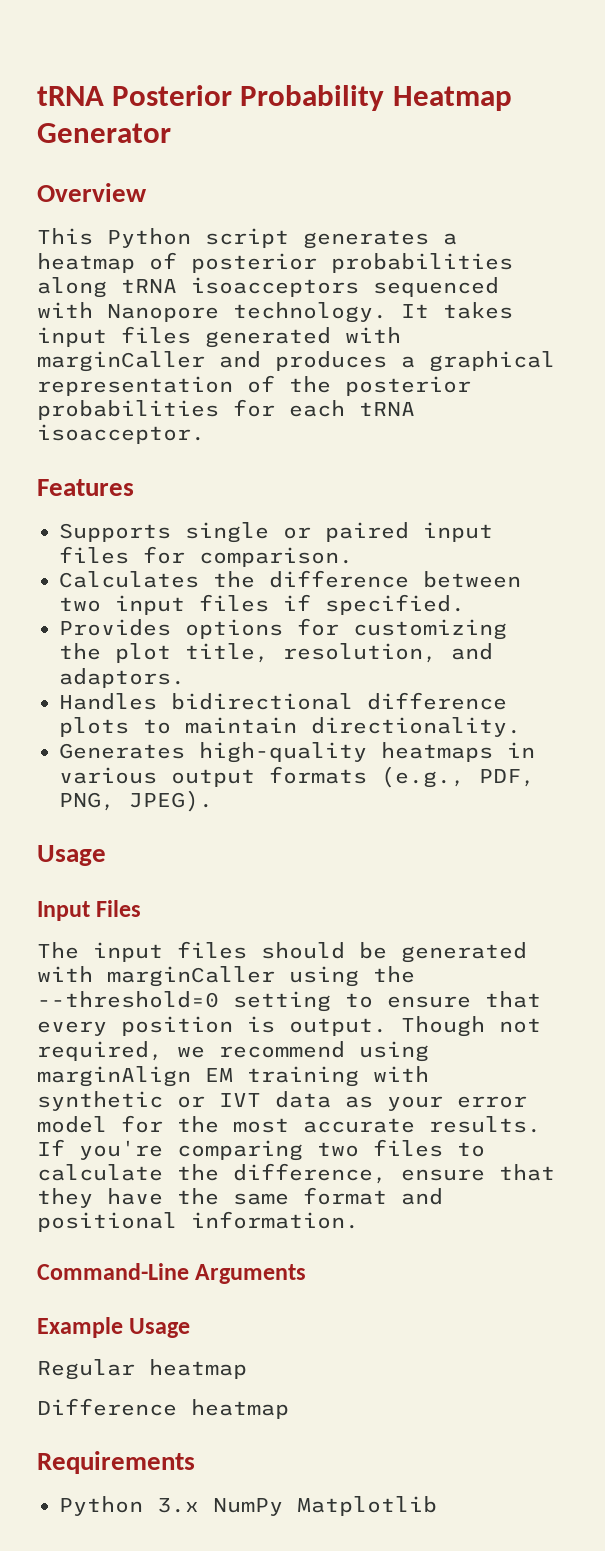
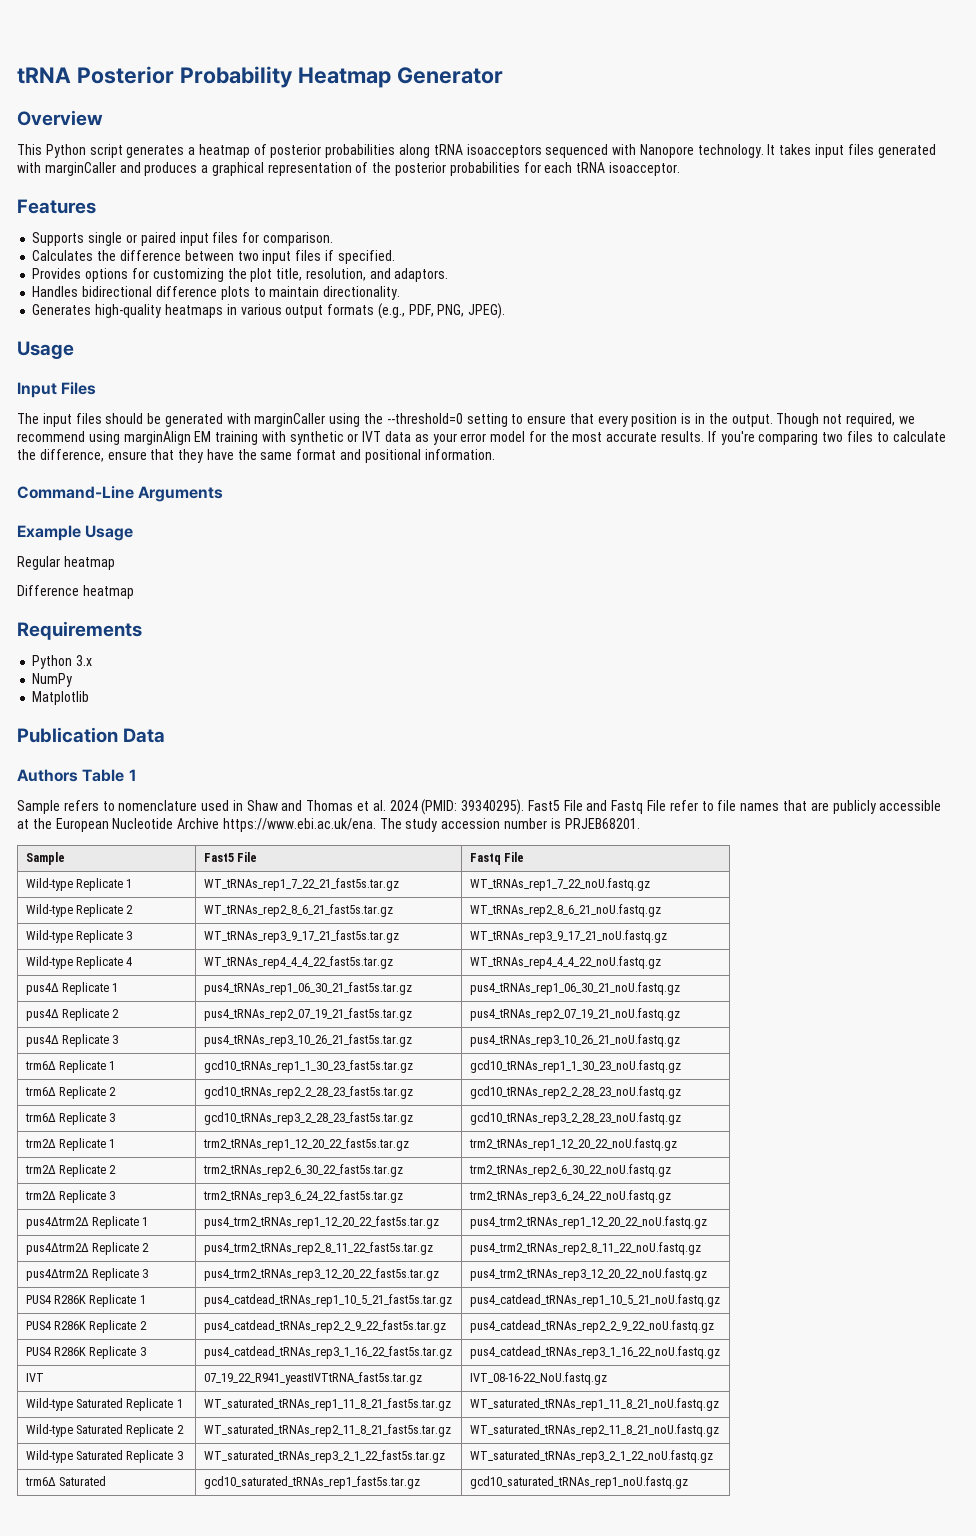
- The input files should be generated with marginCaller using the --threshold=0 setting to ensure that every position is output.
+ The input files should be generated with marginCaller using the --threshold=0 setting to ensure that every position is in the output.
- Python 3.x NumPy Matplotlib
+ Python 3.x
+ NumPy
+ Matplotlib
+ Publication Data
+ Authors Table 1
+ Sample refers to nomenclature used in Shaw and Thomas et al. 2024 (PMID: 39340295). Fast5 File and Fastq File refer to file names that are publicly accessible at the European Nucleotide Archive https://www.ebi.ac.uk/ena. The study accession number is PRJEB68201.
+ Sample | Fast5 File | Fastq File
+ Wild-type Replicate 1 | WT_tRNAs_rep1_7_22_21_fast5s.tar.gz | WT_tRNAs_rep1_7_22_noU.fastq.gz
+ Wild-type Replicate 2 | WT_tRNAs_rep2_8_6_21_fast5s.tar.gz | WT_tRNAs_rep2_8_6_21_noU.fastq.gz
+ Wild-type Replicate 3 | WT_tRNAs_rep3_9_17_21_fast5s.tar.gz | WT_tRNAs_rep3_9_17_21_noU.fastq.gz
+ Wild-type Replicate 4 | WT_tRNAs_rep4_4_4_22_fast5s.tar.gz | WT_tRNAs_rep4_4_4_22_noU.fastq.gz
+ pus4Δ Replicate 1 | pus4_tRNAs_rep1_06_30_21_fast5s.tar.gz | pus4_tRNAs_rep1_06_30_21_noU.fastq.gz
+ pus4Δ Replicate 2 | pus4_tRNAs_rep2_07_19_21_fast5s.tar.gz | pus4_tRNAs_rep2_07_19_21_noU.fastq.gz
+ pus4Δ Replicate 3 | pus4_tRNAs_rep3_10_26_21_fast5s.tar.gz | pus4_tRNAs_rep3_10_26_21_noU.fastq.gz
+ trm6Δ Replicate 1 | gcd10_tRNAs_rep1_1_30_23_fast5s.tar.gz | gcd10_tRNAs_rep1_1_30_23_noU.fastq.gz
+ trm6Δ Replicate 2 | gcd10_tRNAs_rep2_2_28_23_fast5s.tar.gz | gcd10_tRNAs_rep2_2_28_23_noU.fastq.gz
+ trm6Δ Replicate 3 | gcd10_tRNAs_rep3_2_28_23_fast5s.tar.gz | gcd10_tRNAs_rep3_2_28_23_noU.fastq.gz
+ trm2Δ Replicate 1 | trm2_tRNAs_rep1_12_20_22_fast5s.tar.gz | trm2_tRNAs_rep1_12_20_22_noU.fastq.gz
+ trm2Δ Replicate 2 | trm2_tRNAs_rep2_6_30_22_fast5s.tar.gz | trm2_tRNAs_rep2_6_30_22_noU.fastq.gz
+ trm2Δ Replicate 3 | trm2_tRNAs_rep3_6_24_22_fast5s.tar.gz | trm2_tRNAs_rep3_6_24_22_noU.fastq.gz
+ pus4Δtrm2Δ Replicate 1 | pus4_trm2_tRNAs_rep1_12_20_22_fast5s.tar.gz | pus4_trm2_tRNAs_rep1_12_20_22_noU.fastq.gz
+ pus4Δtrm2Δ Replicate 2 | pus4_trm2_tRNAs_rep2_8_11_22_fast5s.tar.gz | pus4_trm2_tRNAs_rep2_8_11_22_noU.fastq.gz
+ pus4Δtrm2Δ Replicate 3 | pus4_trm2_tRNAs_rep3_12_20_22_fast5s.tar.gz | pus4_trm2_tRNAs_rep3_12_20_22_noU.fastq.gz
+ PUS4 R286K Replicate 1 | pus4_catdead_tRNAs_rep1_10_5_21_fast5s.tar.gz | pus4_catdead_tRNAs_rep1_10_5_21_noU.fastq.gz
+ PUS4 R286K Replicate 2 | pus4_catdead_tRNAs_rep2_2_9_22_fast5s.tar.gz | pus4_catdead_tRNAs_rep2_2_9_22_noU.fastq.gz
+ PUS4 R286K Replicate 3 | pus4_catdead_tRNAs_rep3_1_16_22_fast5s.tar.gz | pus4_catdead_tRNAs_rep3_1_16_22_noU.fastq.gz
+ IVT | 07_19_22_R941_yeastIVTtRNA_fast5s.tar.gz | IVT_08-16-22_NoU.fastq.gz
+ Wild-type Saturated Replicate 1 | WT_saturated_tRNAs_rep1_11_8_21_fast5s.tar.gz | WT_saturated_tRNAs_rep1_11_8_21_noU.fastq.gz
+ Wild-type Saturated Replicate 2 | WT_saturated_tRNAs_rep2_11_8_21_fast5s.tar.gz | WT_saturated_tRNAs_rep2_11_8_21_noU.fastq.gz
+ Wild-type Saturated Replicate 3 | WT_saturated_tRNAs_rep3_2_1_22_fast5s.tar.gz | WT_saturated_tRNAs_rep3_2_1_22_noU.fastq.gz
+ trm6Δ Saturated | gcd10_saturated_tRNAs_rep1_fast5s.tar.gz | gcd10_saturated_tRNAs_rep1_noU.fastq.gz

